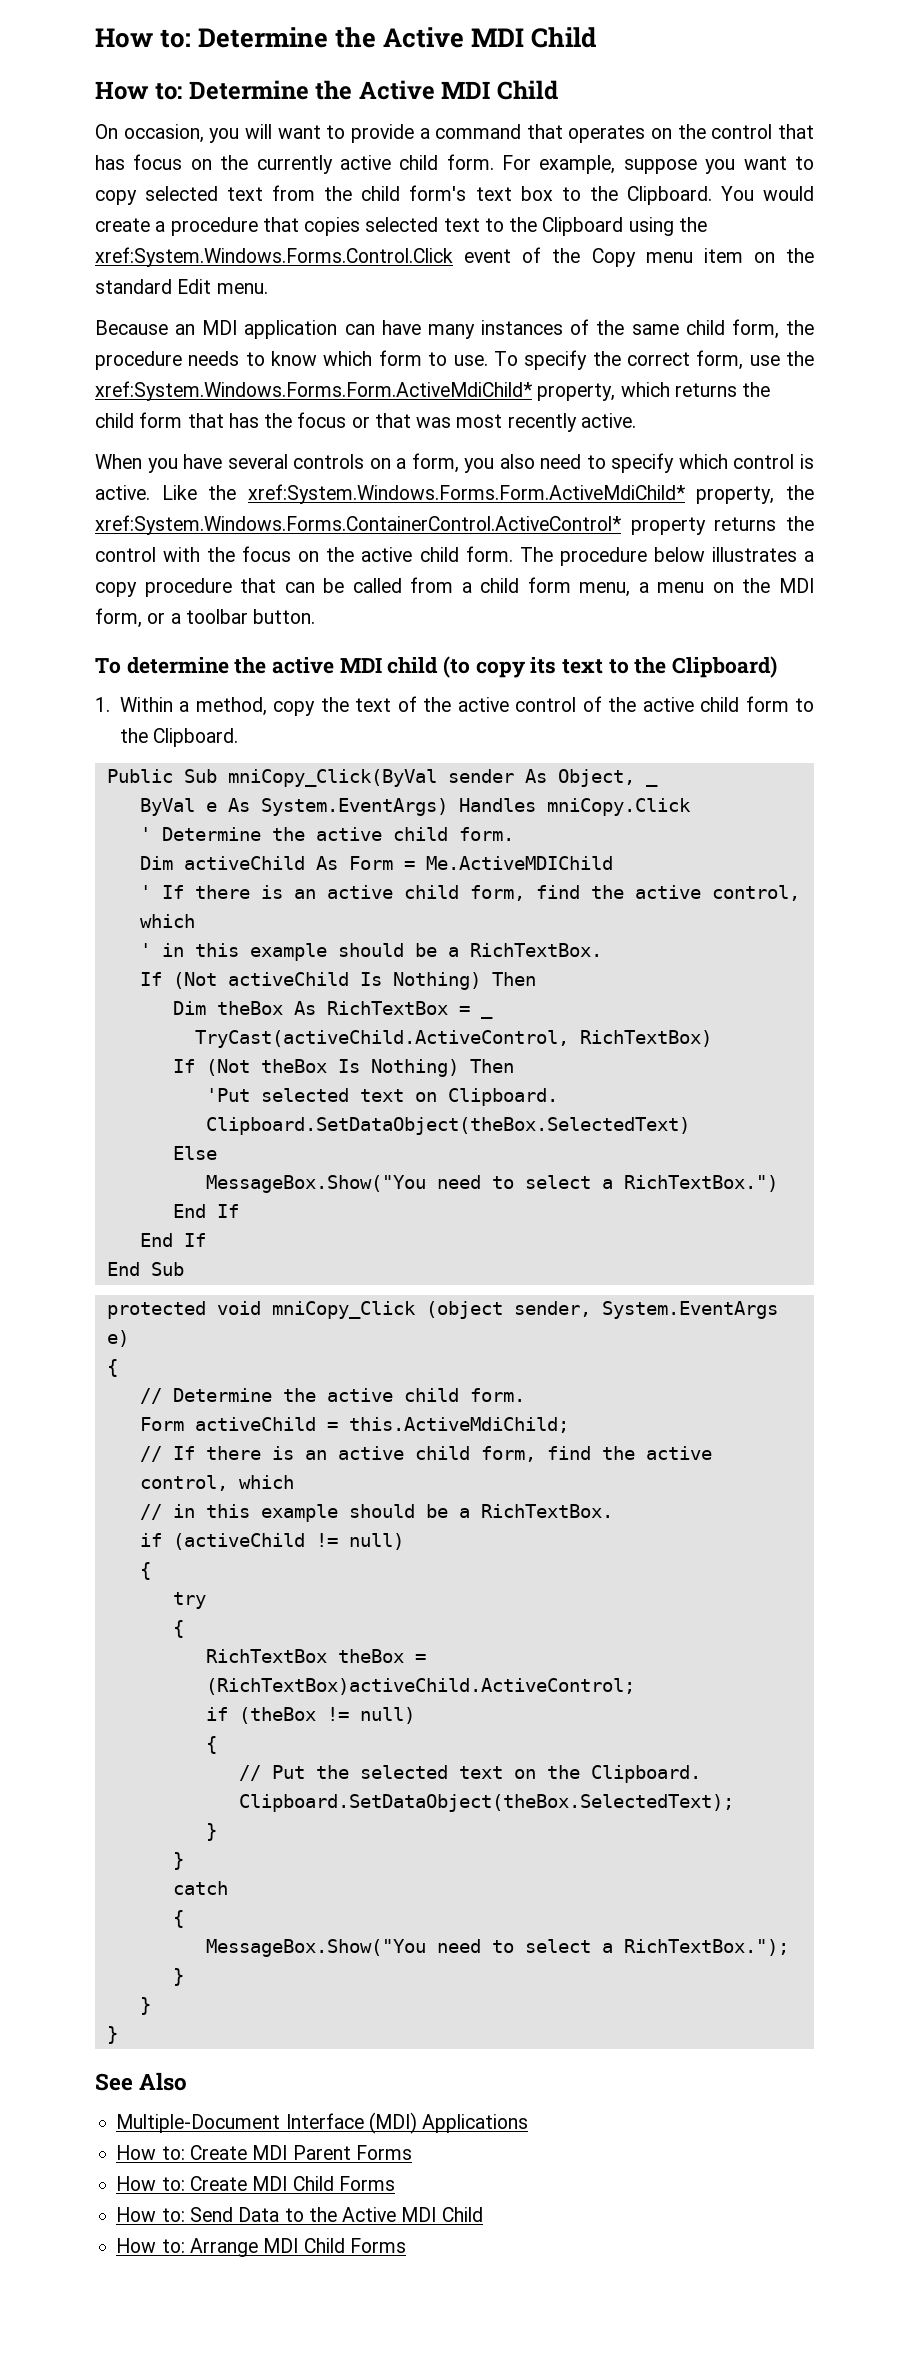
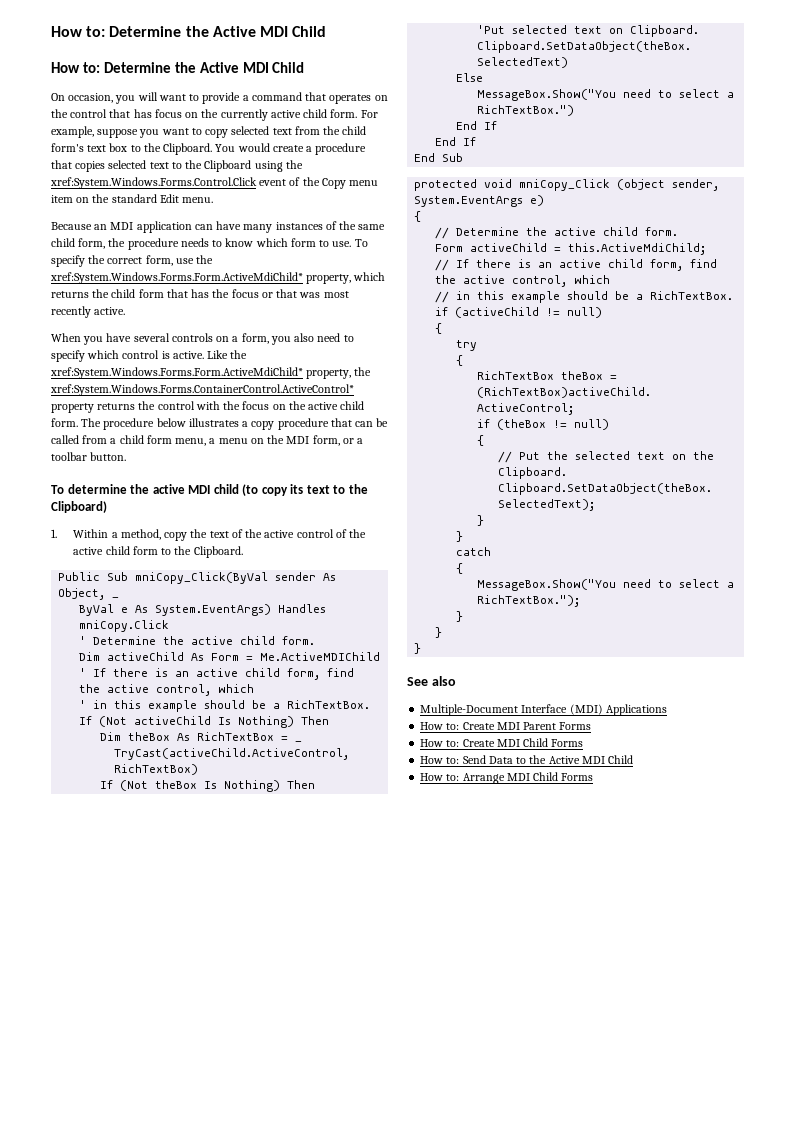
- See Also
+ See also

